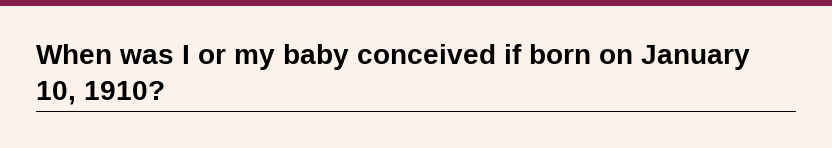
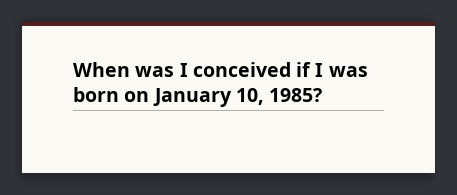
- When was I or my baby conceived if born on January 10, 1910?
+ When was I conceived if I was born on January 10, 1985?

